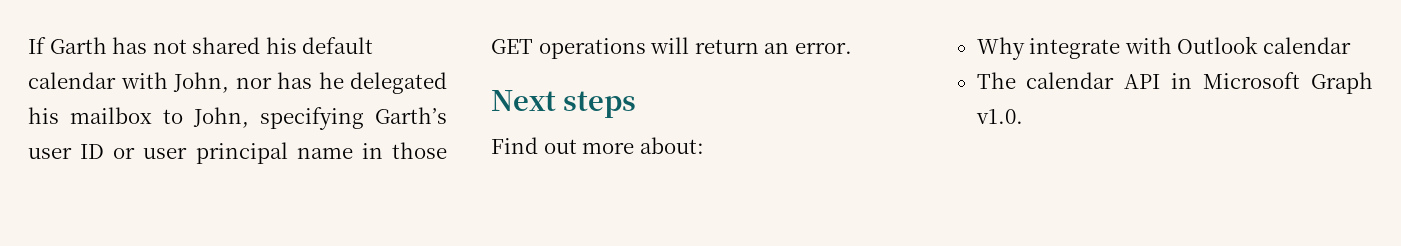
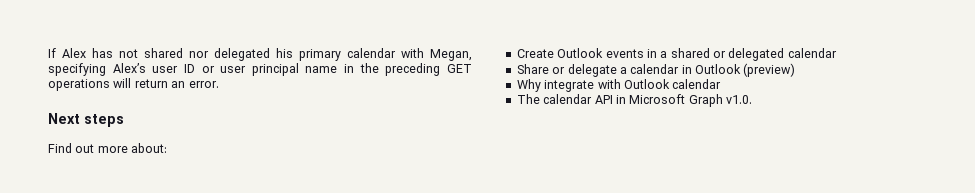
- If Garth has not shared his default calendar with John, nor has he delegated his mailbox to John, specifying Garth’s user ID or user principal name in those GET operations will return an error.
+ If Alex has not shared nor delegated his primary calendar with Megan, specifying Alex’s user ID or user principal name in the preceding GET operations will return an error.
+ Create Outlook events in a shared or delegated calendar
+ Share or delegate a calendar in Outlook (preview)

